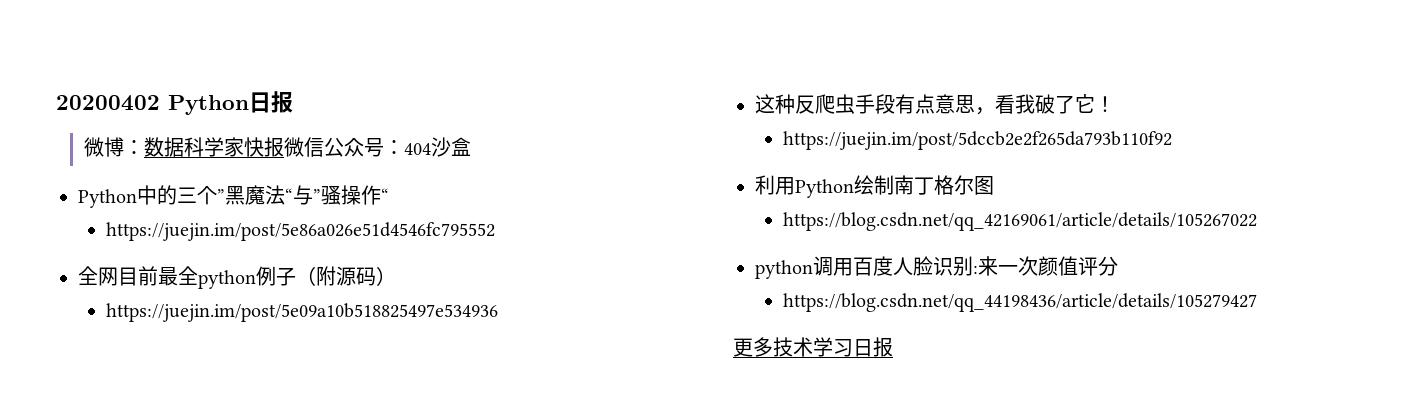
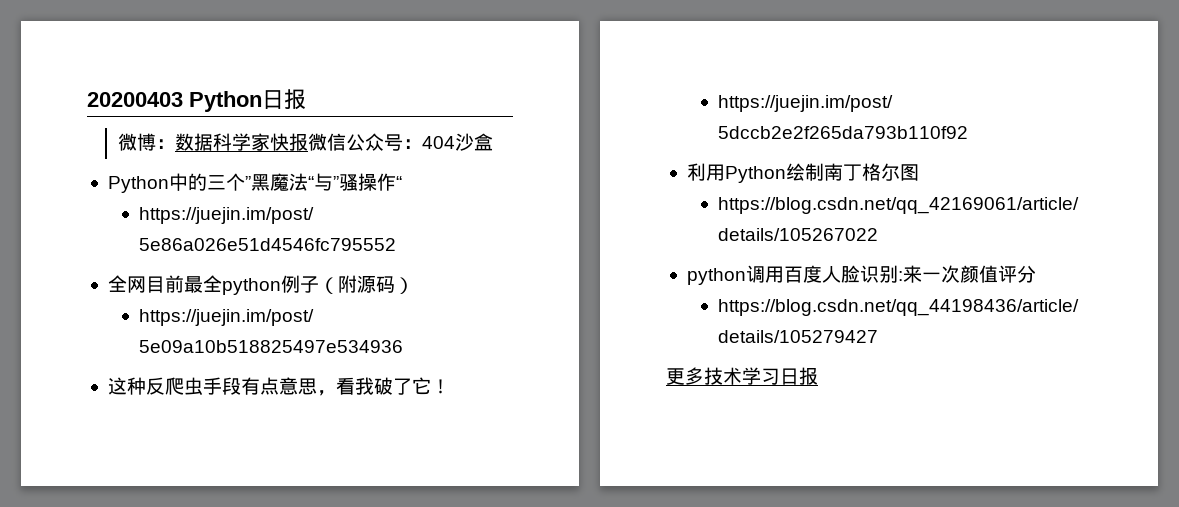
- 20200402 Python日报
+ 20200403 Python日报

